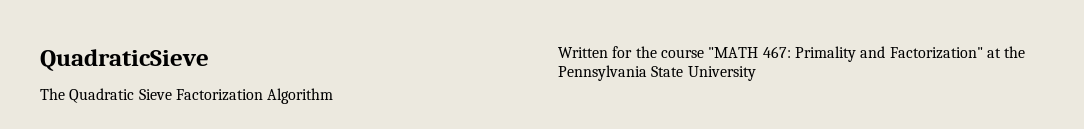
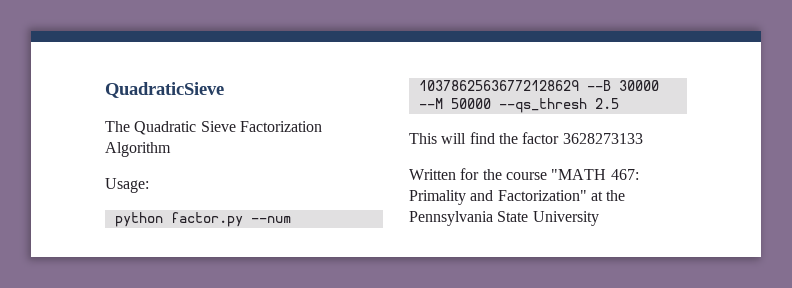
+ Usage:
+ python factor.py --num 10378625636772128629 --B 30000 --M 50000 --qs_thresh 2.5
+ This will find the factor 3628273133

